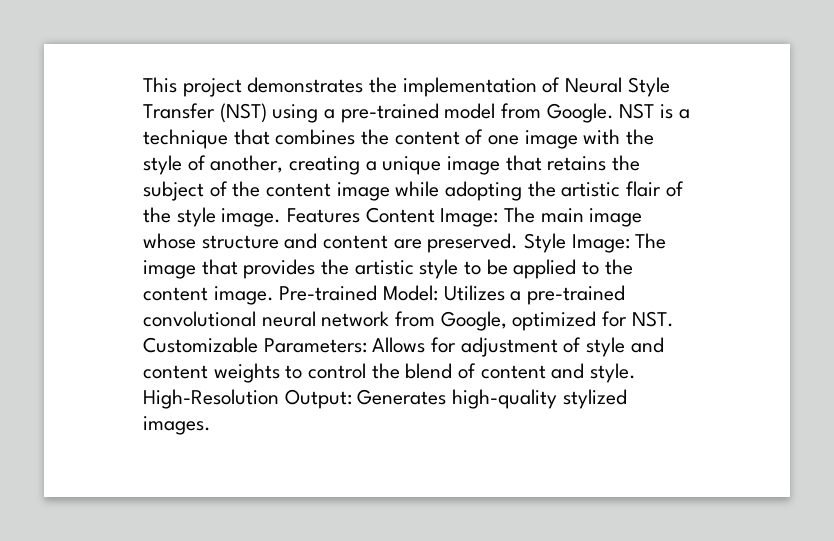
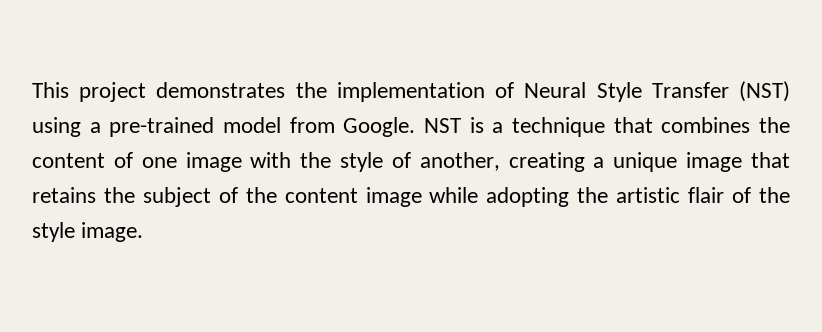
- Features Content Image: The main image whose structure and content are preserved. Style Image: The image that provides the artistic style to be applied to the content image. Pre-trained Model: Utilizes a pre-trained convolutional neural network from Google, optimized for NST. Customizable Parameters: Allows for adjustment of style and content weights to control the blend of content and style. High-Resolution Output: Generates high-quality stylized images.

